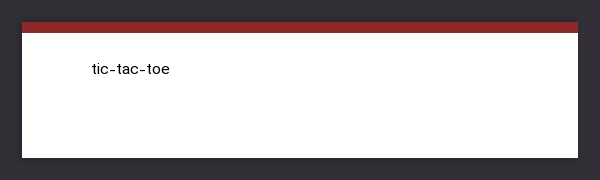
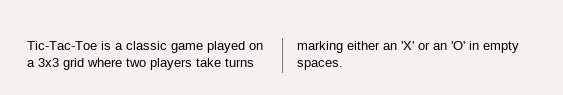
- tic-tac-toe
+ Tic-Tac-Toe is a classic game played on a 3x3 grid where two players take turns marking either an 'X' or an 'O' in empty spaces.

